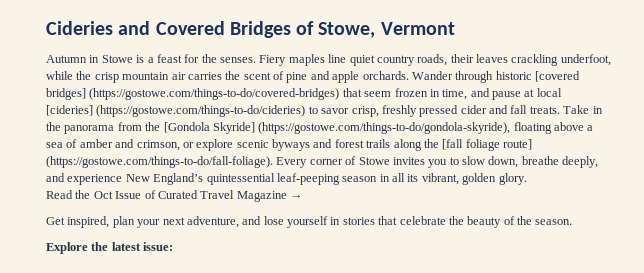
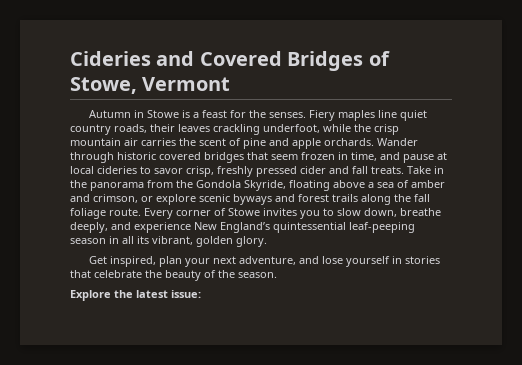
- Wander through historic [covered bridges] (https://gostowe.com/things-to-do/covered-bridges) that seem frozen in time, and pause at local [cideries] (https://gostowe.com/things-to-do/cideries) to savor crisp, freshly pressed cider and fall treats.
+ Wander through historic covered bridges that seem frozen in time, and pause at local cideries to savor crisp, freshly pressed cider and fall treats.
- Take in the panorama from the [Gondola Skyride] (https://gostowe.com/things-to-do/gondola-skyride), floating above a sea of amber and crimson, or explore scenic byways and forest trails along the [fall foliage route] (https://gostowe.com/things-to-do/fall-foliage). Every corner of Stowe invites you to slow down, breathe deeply, and experience New England’s quintessential leaf-peeping season in all its vibrant, golden glory.
+ Take in the panorama from the Gondola Skyride, floating above a sea of amber and crimson, or explore scenic byways and forest trails along the fall foliage route. Every corner of Stowe invites you to slow down, breathe deeply, and experience New England’s quintessential leaf-peeping season in all its vibrant, golden glory.
- Read the Oct Issue of Curated Travel Magazine →

